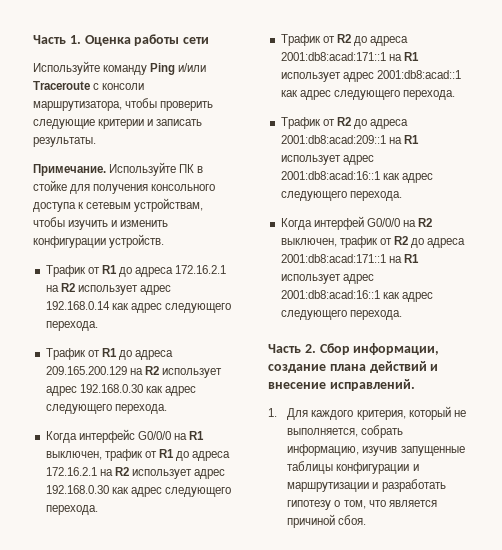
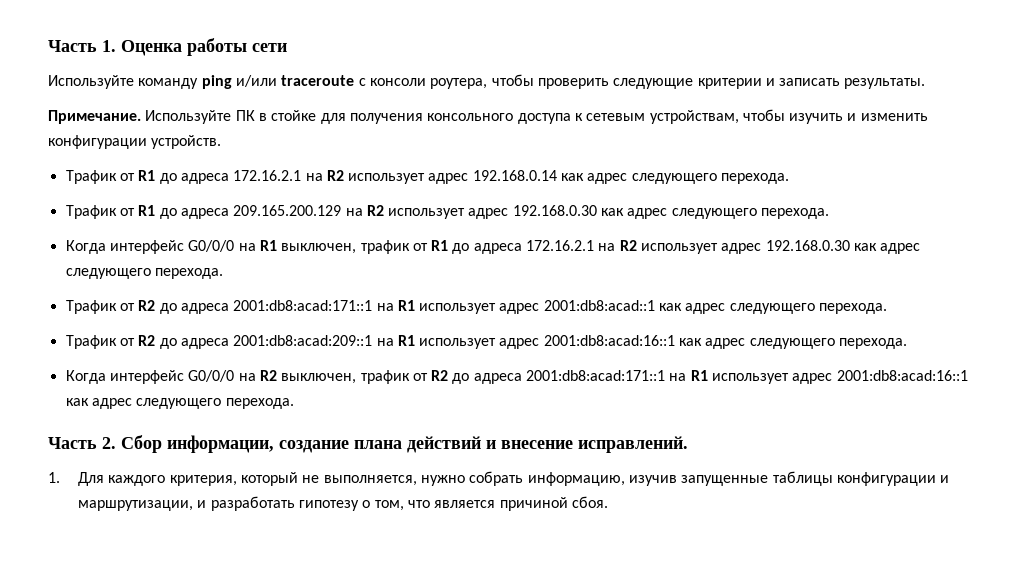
- Используйте команду Ping и/или Traceroute с консоли маршрутизатора, чтобы проверить следующие критерии и записать результаты.
+ Используйте команду ping и/или traceroute с консоли роутера, чтобы проверить следующие критерии и записать результаты.
- Когда интерфей G0/0/0 на R2 выключен, трафик от R2 до адреса 2001:db8:acad:171::1 на R1 использует адрес 2001:db8:acad:16::1 как адрес следующего перехода.
+ Когда интерфейс G0/0/0 на R2 выключен, трафик от R2 до адреса 2001:db8:acad:171::1 на R1 использует адрес 2001:db8:acad:16::1 как адрес следующего перехода.
- 1. Для каждого критерия, который не выполняется, собрать информацию, изучив запущенные таблицы конфигурации и маршрутизации и разработать гипотезу о том, что является причиной сбоя.
+ 1. Для каждого критерия, который не выполняется, нужно собрать информацию, изучив запущенные таблицы конфигурации и маршрутизации, и разработать гипотезу о том, что является причиной сбоя.

